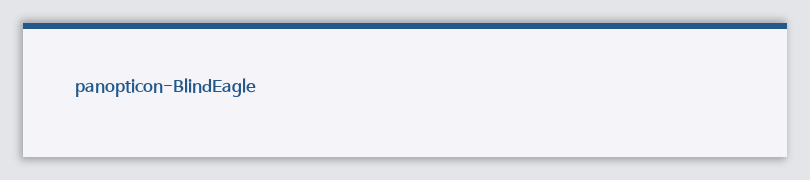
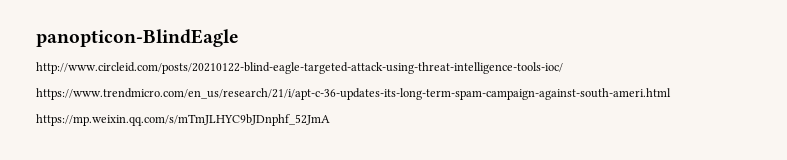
+ http://www.circleid.com/posts/20210122-blind-eagle-targeted-attack-using-threat-intelligence-tools-ioc/
+ https://www.trendmicro.com/en_us/research/21/i/apt-c-36-updates-its-long-term-spam-campaign-against-south-ameri.html
+ https://mp.weixin.qq.com/s/mTmJLHYC9bJDnphf_52JmA

